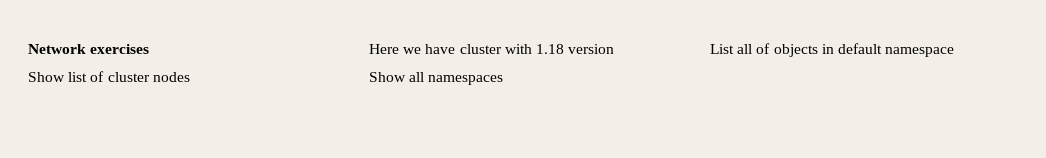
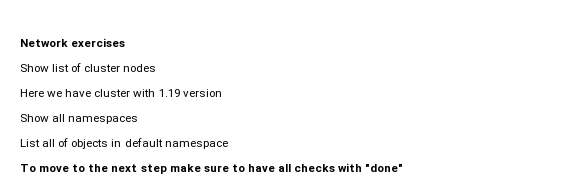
- Here we have cluster with 1.18 version
+ Here we have cluster with 1.19 version
+ To move to the next step make sure to have all checks with "done"

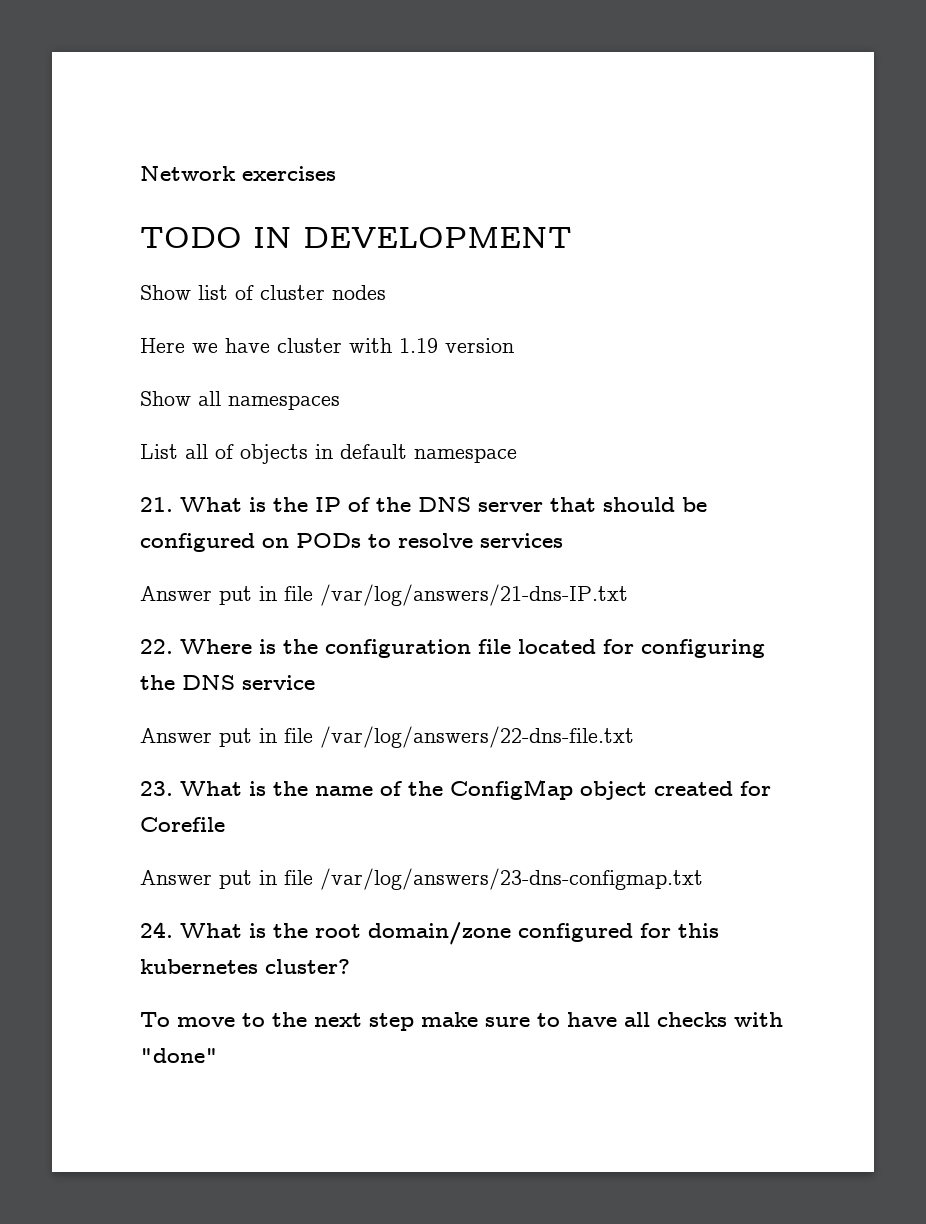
+ TODO IN DEVELOPMENT
+ 21. What is the IP of the DNS server that should be configured on PODs to resolve services
+ Answer put in file /var/log/answers/21-dns-IP.txt
+ 22. Where is the configuration file located for configuring the DNS service
+ Answer put in file /var/log/answers/22-dns-file.txt
+ 23. What is the name of the ConfigMap object created for Corefile
+ Answer put in file /var/log/answers/23-dns-configmap.txt
+ 24. What is the root domain/zone configured for this kubernetes cluster?

